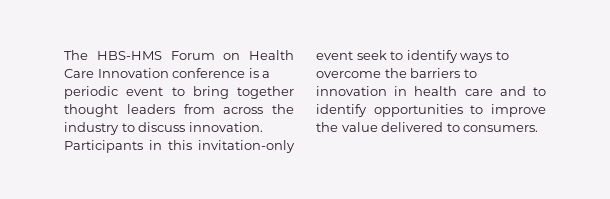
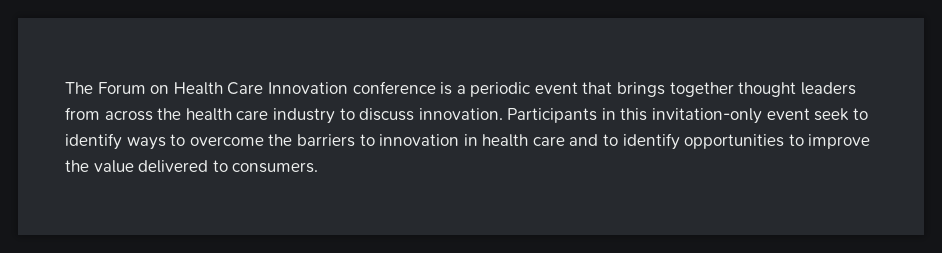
- The HBS-HMS Forum on Health Care Innovation conference is a periodic event to bring together thought leaders from across the industry to discuss innovation.
+ The Forum on Health Care Innovation conference is a periodic event that brings together thought leaders from across the health care industry to discuss innovation.

